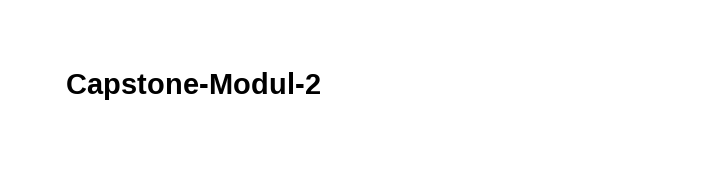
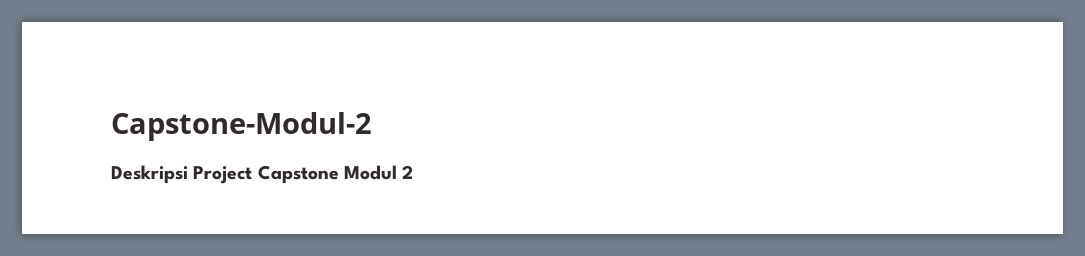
+ Deskripsi Project Capstone Modul 2

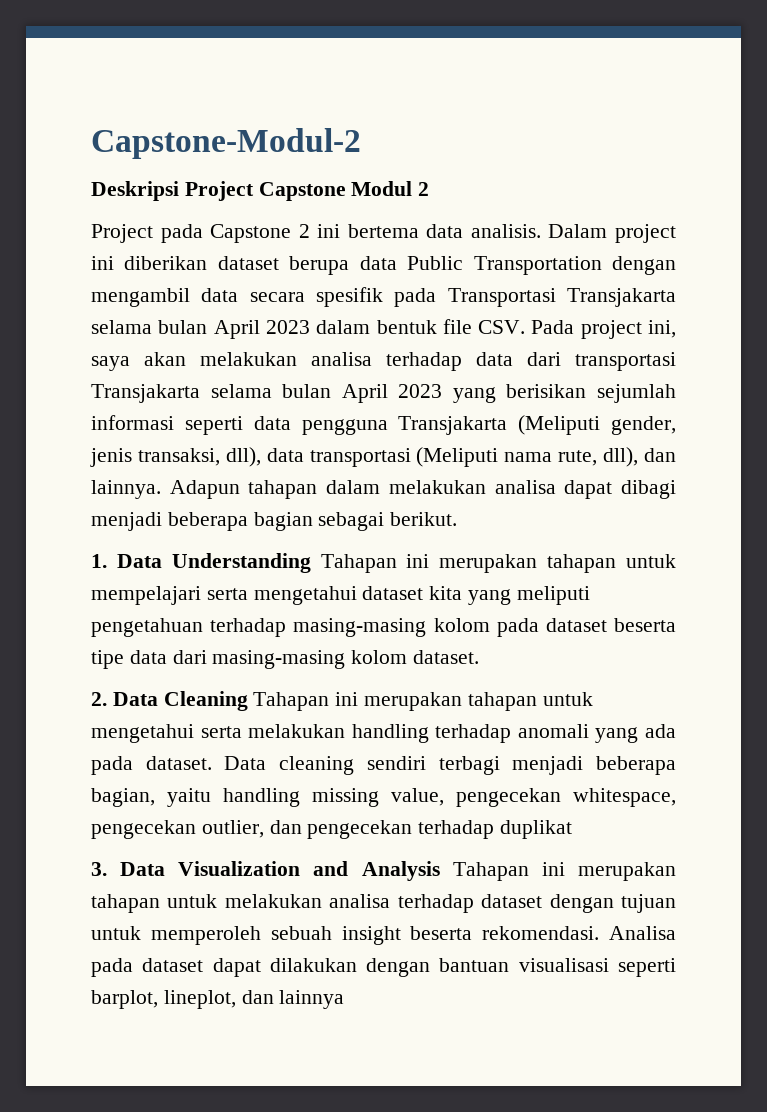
+ Project pada Capstone 2 ini bertema data analisis. Dalam project ini diberikan dataset berupa data Public Transportation dengan mengambil data secara spesifik pada Transportasi Transjakarta selama bulan April 2023 dalam bentuk file CSV. Pada project ini, saya akan melakukan analisa terhadap data dari transportasi Transjakarta selama bulan April 2023 yang berisikan sejumlah informasi seperti data pengguna Transjakarta (Meliputi gender, jenis transaksi, dll), data transportasi (Meliputi nama rute, dll), dan lainnya. Adapun tahapan dalam melakukan analisa dapat dibagi menjadi beberapa bagian sebagai berikut.
+ 1. Data Understanding Tahapan ini merupakan tahapan untuk mempelajari serta mengetahui dataset kita yang meliputi pengetahuan terhadap masing-masing kolom pada dataset beserta tipe data dari masing-masing kolom dataset.
+ 2. Data Cleaning Tahapan ini merupakan tahapan untuk mengetahui serta melakukan handling terhadap anomali yang ada pada dataset. Data cleaning sendiri terbagi menjadi beberapa bagian, yaitu handling missing value, pengecekan whitespace, pengecekan outlier, dan pengecekan terhadap duplikat
+ 3. Data Visualization and Analysis Tahapan ini merupakan tahapan untuk melakukan analisa terhadap dataset dengan tujuan untuk memperoleh sebuah insight beserta rekomendasi. Analisa pada dataset dapat dilakukan dengan bantuan visualisasi seperti barplot, lineplot, dan lainnya

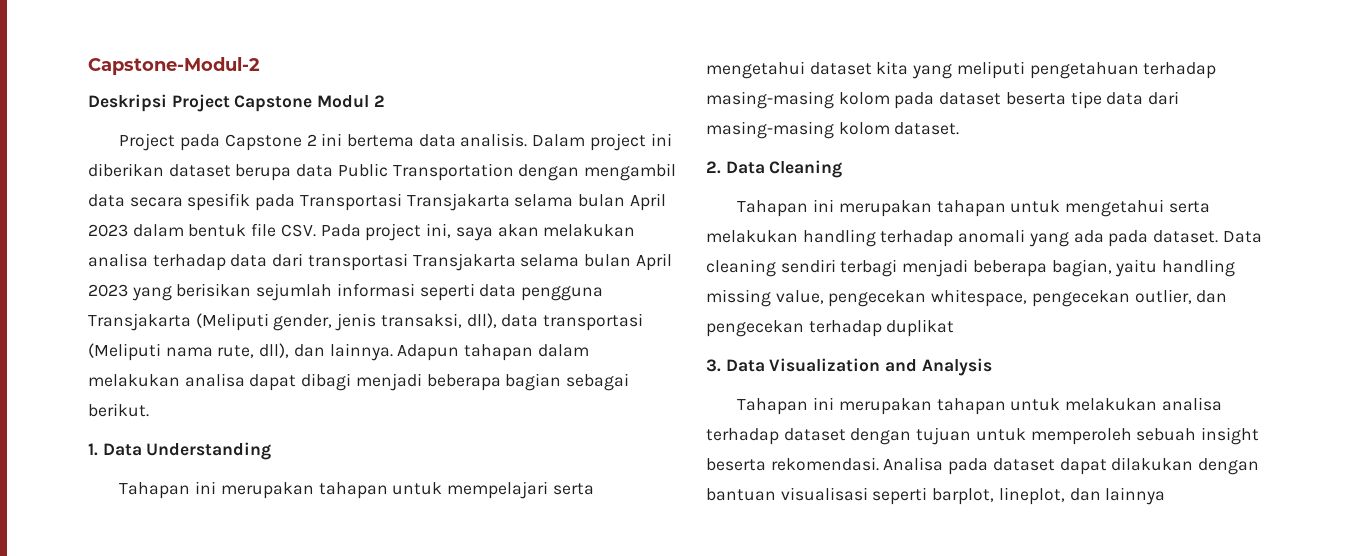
- 1. Data Understanding Tahapan ini merupakan tahapan untuk mempelajari serta mengetahui dataset kita yang meliputi pengetahuan terhadap masing-masing kolom pada dataset beserta tipe data dari masing-masing kolom dataset.
+ 1. Data Understanding
+ Tahapan ini merupakan tahapan untuk mempelajari serta mengetahui dataset kita yang meliputi pengetahuan terhadap masing-masing kolom pada dataset beserta tipe data dari masing-masing kolom dataset.
- 2. Data Cleaning Tahapan ini merupakan tahapan untuk mengetahui serta melakukan handling terhadap anomali yang ada pada dataset.
+ 2. Data Cleaning
+ Tahapan ini merupakan tahapan untuk mengetahui serta melakukan handling terhadap anomali yang ada pada dataset.
- 3. Data Visualization and Analysis Tahapan ini merupakan tahapan untuk melakukan analisa terhadap dataset dengan tujuan untuk memperoleh sebuah insight beserta rekomendasi.
+ 3. Data Visualization and Analysis
+ Tahapan ini merupakan tahapan untuk melakukan analisa terhadap dataset dengan tujuan untuk memperoleh sebuah insight beserta rekomendasi.

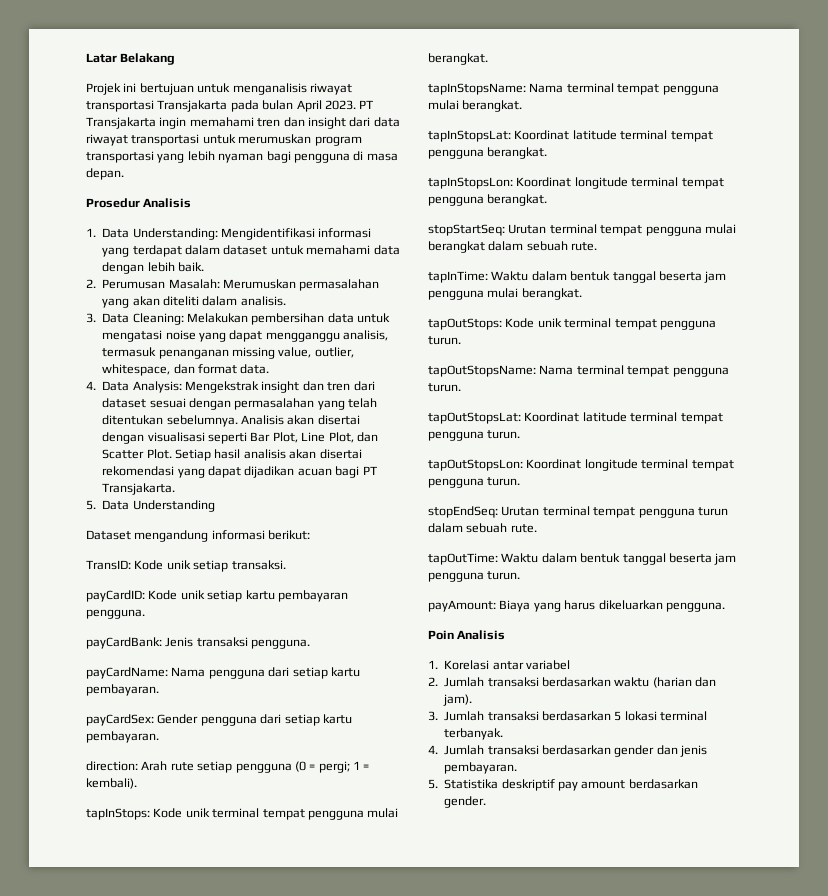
- Capstone-Modul-2
- Deskripsi Project Capstone Modul 2
- Project pada Capstone 2 ini bertema data analisis. Dalam project ini diberikan dataset berupa data Public Transportation dengan mengambil data secara spesifik pada Transportasi Transjakarta selama bulan April 2023 dalam bentuk file CSV. Pada project ini, saya akan melakukan analisa terhadap data dari transportasi Transjakarta selama bulan April 2023 yang berisikan sejumlah informasi seperti data pengguna Transjakarta (Meliputi gender, jenis transaksi, dll), data transportasi (Meliputi nama rute, dll), dan lainnya. Adapun tahapan dalam melakukan analisa dapat dibagi menjadi beberapa bagian sebagai berikut.
- 1. Data Understanding
- Tahapan ini merupakan tahapan untuk mempelajari serta mengetahui dataset kita yang meliputi pengetahuan terhadap masing-masing kolom pada dataset beserta tipe data dari masing-masing kolom dataset.
- 2. Data Cleaning
- Tahapan ini merupakan tahapan untuk mengetahui serta melakukan handling terhadap anomali yang ada pada dataset. Data cleaning sendiri terbagi menjadi beberapa bagian, yaitu handling missing value, pengecekan whitespace, pengecekan outlier, dan pengecekan terhadap duplikat
- 3. Data Visualization and Analysis
- Tahapan ini merupakan tahapan untuk melakukan analisa terhadap dataset dengan tujuan untuk memperoleh sebuah insight beserta rekomendasi. Analisa pada dataset dapat dilakukan dengan bantuan visualisasi seperti barplot, lineplot, dan lainnya
+ Latar Belakang
+ Projek ini bertujuan untuk menganalisis riwayat transportasi Transjakarta pada bulan April 2023. PT Transjakarta ingin memahami tren dan insight dari data riwayat transportasi untuk merumuskan program transportasi yang lebih nyaman bagi pengguna di masa depan.
+ Prosedur Analisis
+ 1. Data Understanding: Mengidentifikasi informasi yang terdapat dalam dataset untuk memahami data dengan lebih baik.
+ 2. Perumusan Masalah: Merumuskan permasalahan yang akan diteliti dalam analisis.
+ 3. Data Cleaning: Melakukan pembersihan data untuk mengatasi noise yang dapat mengganggu analisis, termasuk penanganan missing value, outlier, whitespace, dan format data.
+ 4. Data Analysis: Mengekstrak insight dan tren dari dataset sesuai dengan permasalahan yang telah ditentukan sebelumnya. Analisis akan disertai dengan visualisasi seperti Bar Plot, Line Plot, dan Scatter Plot. Setiap hasil analisis akan disertai rekomendasi yang dapat dijadikan acuan bagi PT Transjakarta.
+ 5. Data Understanding
+ Dataset mengandung informasi berikut:
+ TransID: Kode unik setiap transaksi.
+ payCardID: Kode unik setiap kartu pembayaran pengguna.
+ payCardBank: Jenis transaksi pengguna.
+ payCardName: Nama pengguna dari setiap kartu pembayaran.
+ payCardSex: Gender pengguna dari setiap kartu pembayaran.
+ direction: Arah rute setiap pengguna (0 = pergi; 1 = kembali).
+ tapInStops: Kode unik terminal tempat pengguna mulai berangkat.
+ tapInStopsName: Nama terminal tempat pengguna mulai berangkat.
+ tapInStopsLat: Koordinat latitude terminal tempat pengguna berangkat.
+ tapInStopsLon: Koordinat longitude terminal tempat pengguna berangkat.
+ stopStartSeq: Urutan terminal tempat pengguna mulai berangkat dalam sebuah rute.
+ tapInTime: Waktu dalam bentuk tanggal beserta jam pengguna mulai berangkat.
+ tapOutStops: Kode unik terminal tempat pengguna turun.
+ tapOutStopsName: Nama terminal tempat pengguna turun.
+ tapOutStopsLat: Koordinat latitude terminal tempat pengguna turun.
+ tapOutStopsLon: Koordinat longitude terminal tempat pengguna turun.
+ stopEndSeq: Urutan terminal tempat pengguna turun dalam sebuah rute.
+ tapOutTime: Waktu dalam bentuk tanggal beserta jam pengguna turun.
+ payAmount: Biaya yang harus dikeluarkan pengguna.
+ Poin Analisis
+ 1. Korelasi antar variabel
+ 2. Jumlah transaksi berdasarkan waktu (harian dan jam).
+ 3. Jumlah transaksi berdasarkan 5 lokasi terminal terbanyak.
+ 4. Jumlah transaksi berdasarkan gender dan jenis pembayaran.
+ 5. Statistika deskriptif pay amount berdasarkan gender.

